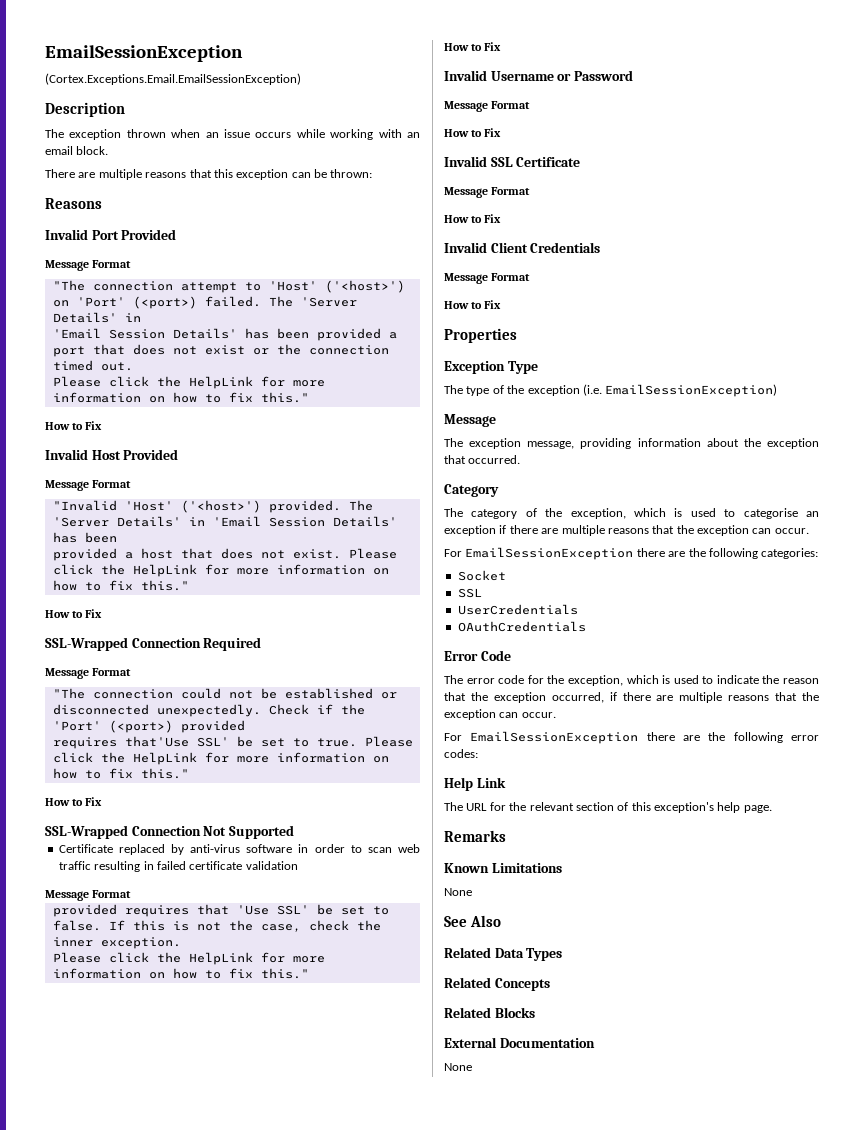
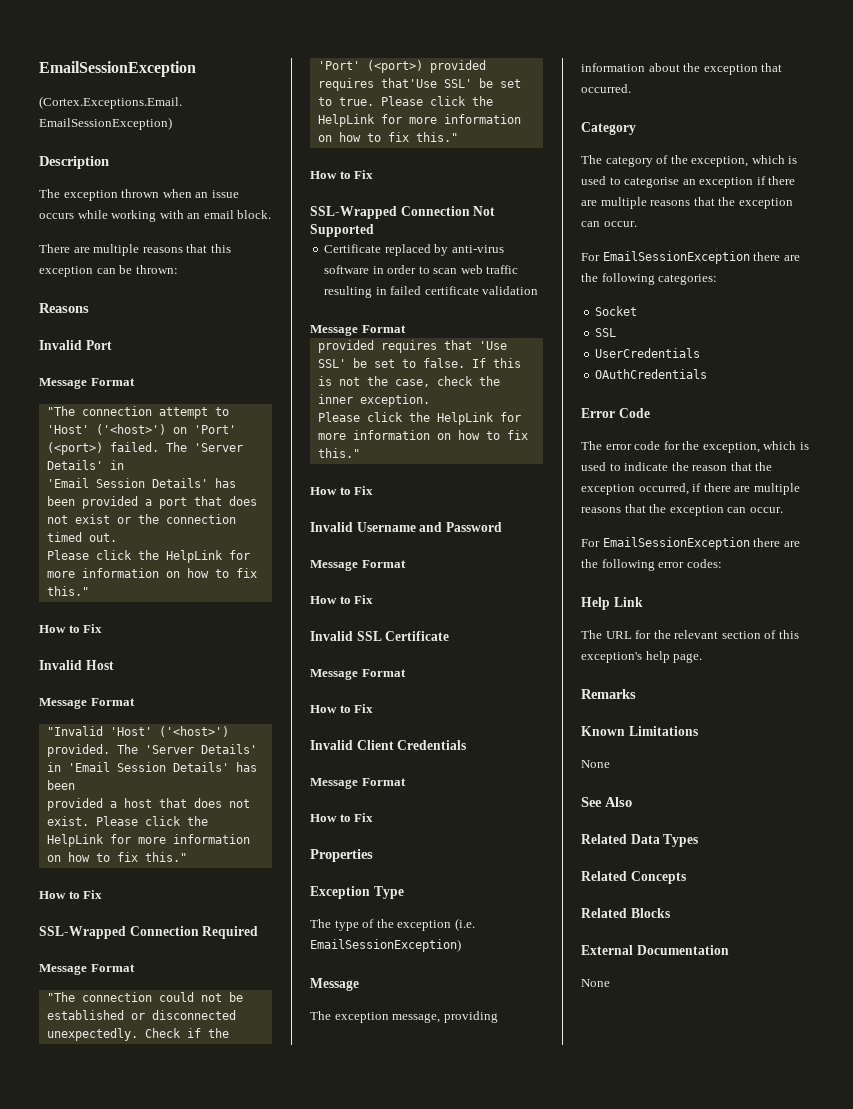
- Invalid Port Provided
+ Invalid Port
- Invalid Host Provided
+ Invalid Host
- Invalid Username or Password
+ Invalid Username and Password

